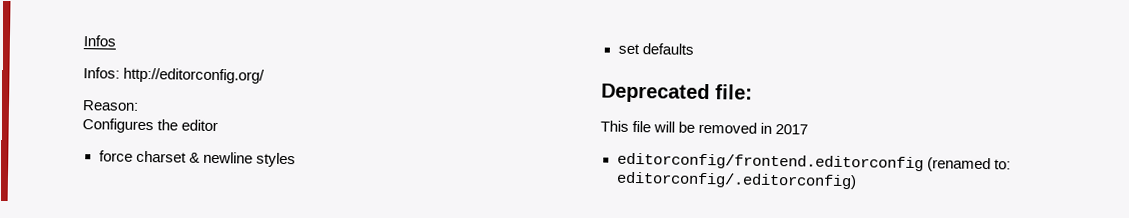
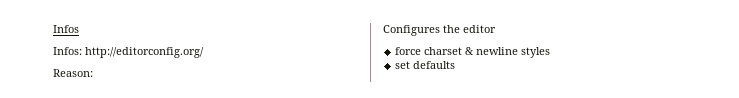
- Deprecated file:
- This file will be removed in 2017
- editorconfig/frontend.editorconfig (renamed to: editorconfig/.editorconfig)

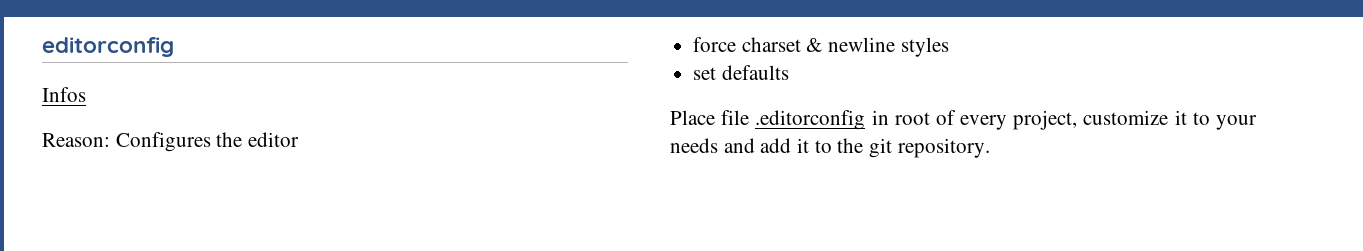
+ editorconfig
- Infos: http://editorconfig.org/
- Reason:
- Configures the editor
+ Reason: Configures the editor
+ Place file .editorconfig in root of every project, customize it to your needs and add it to the git repository.

